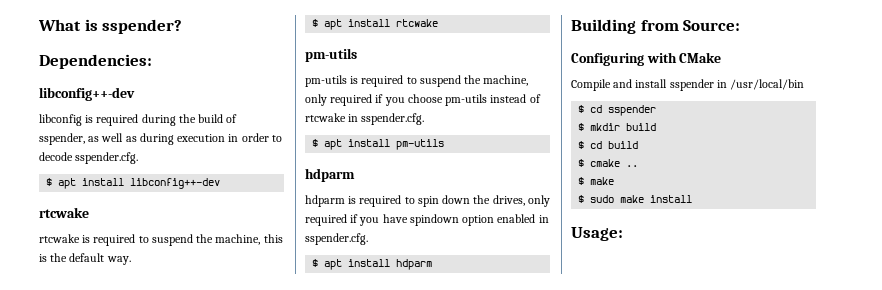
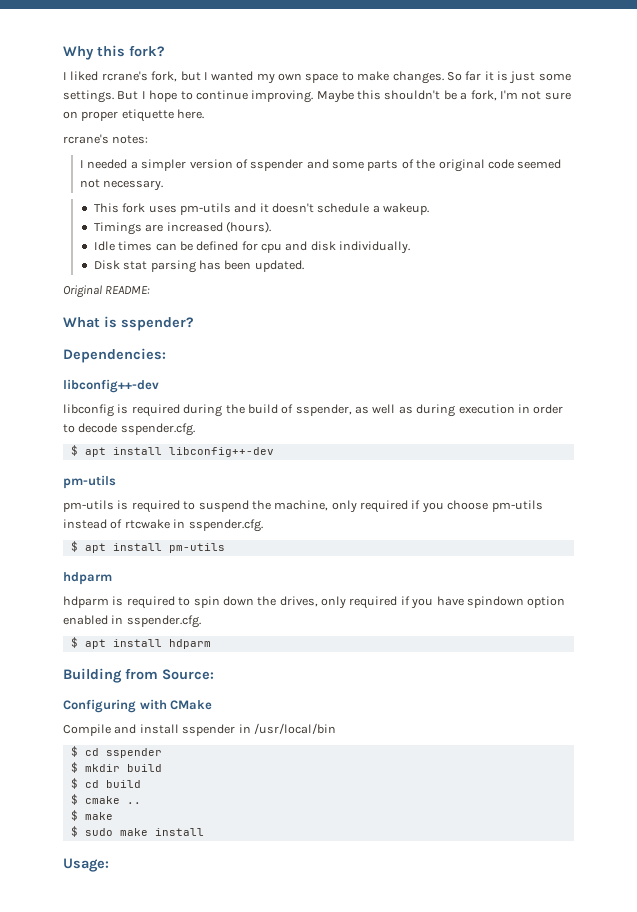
+ Why this fork?
+ I liked rcrane's fork, but I wanted my own space to make changes. So far it is just some settings. But I hope to continue improving. Maybe this shouldn't be a fork, I'm not sure on proper etiquette here.
+ rcrane's notes:
+ I needed a simpler version of sspender and some parts of the original code seemed not necessary.
+ This fork uses pm-utils and it doesn't schedule a wakeup.
+ Timings are increased (hours).
+ Idle times can be defined for cpu and disk individually.
+ Disk stat parsing has been updated.
+ Original README:
  $ apt install libconfig++-dev
- rtcwake
- rtcwake is required to suspend the machine, this is the default way.
- $ apt install rtcwake

